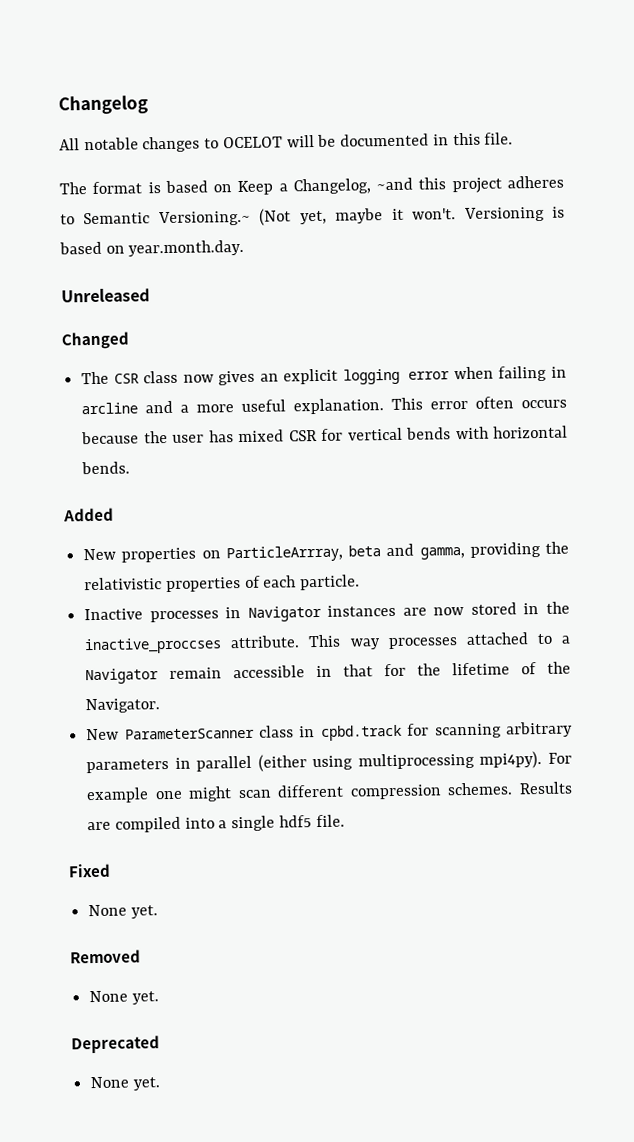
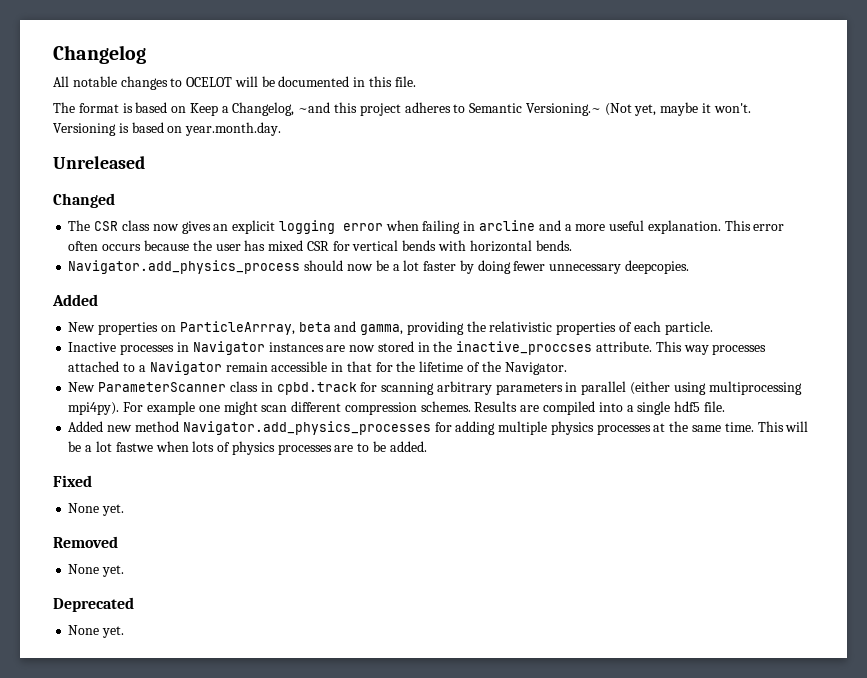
+ Navigator.add_physics_process should now be a lot faster by doing fewer unnecessary deepcopies.
+ Added new method Navigator.add_physics_processes for adding multiple physics processes at the same time. This will be a lot fastwe when lots of physics processes are to be added.

